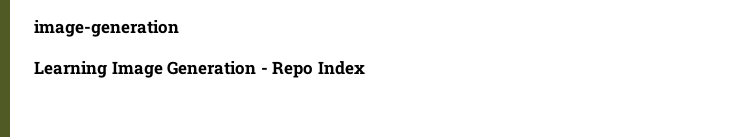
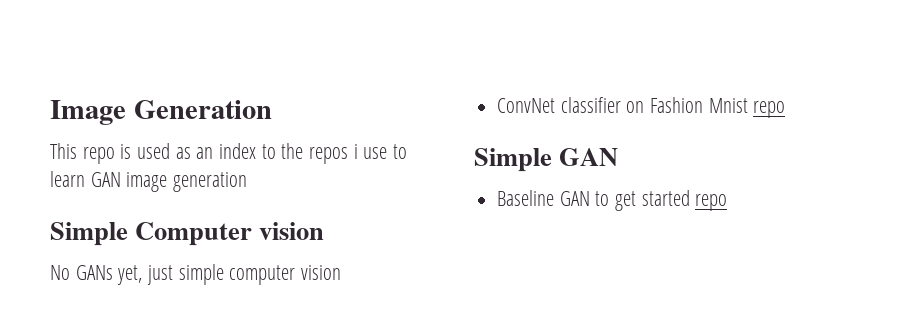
- image-generation
- Learning Image Generation - Repo Index
+ Image Generation
+ This repo is used as an index to the repos i use to learn GAN image generation
+ Simple Computer vision
+ No GANs yet, just simple computer vision
+ ConvNet classifier on Fashion Mnist repo
+ Simple GAN
+ Baseline GAN to get started repo

